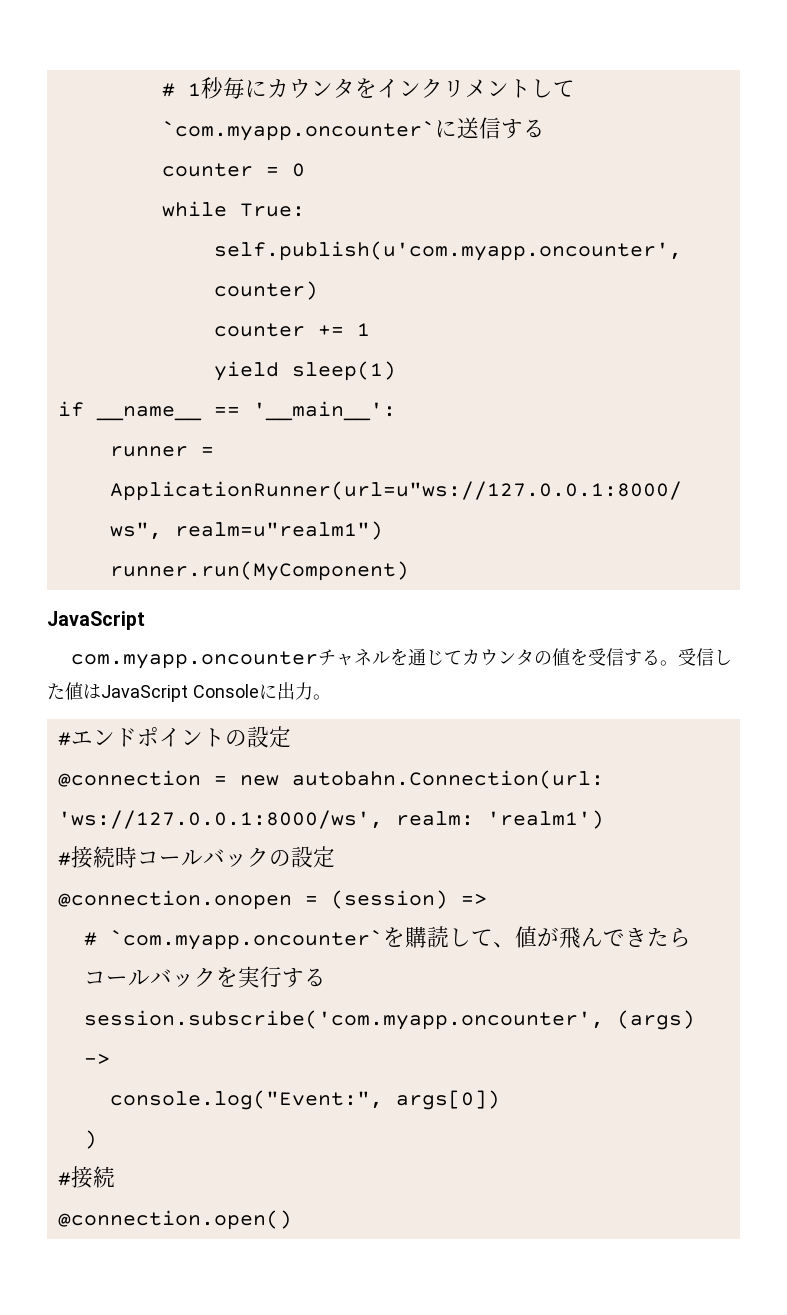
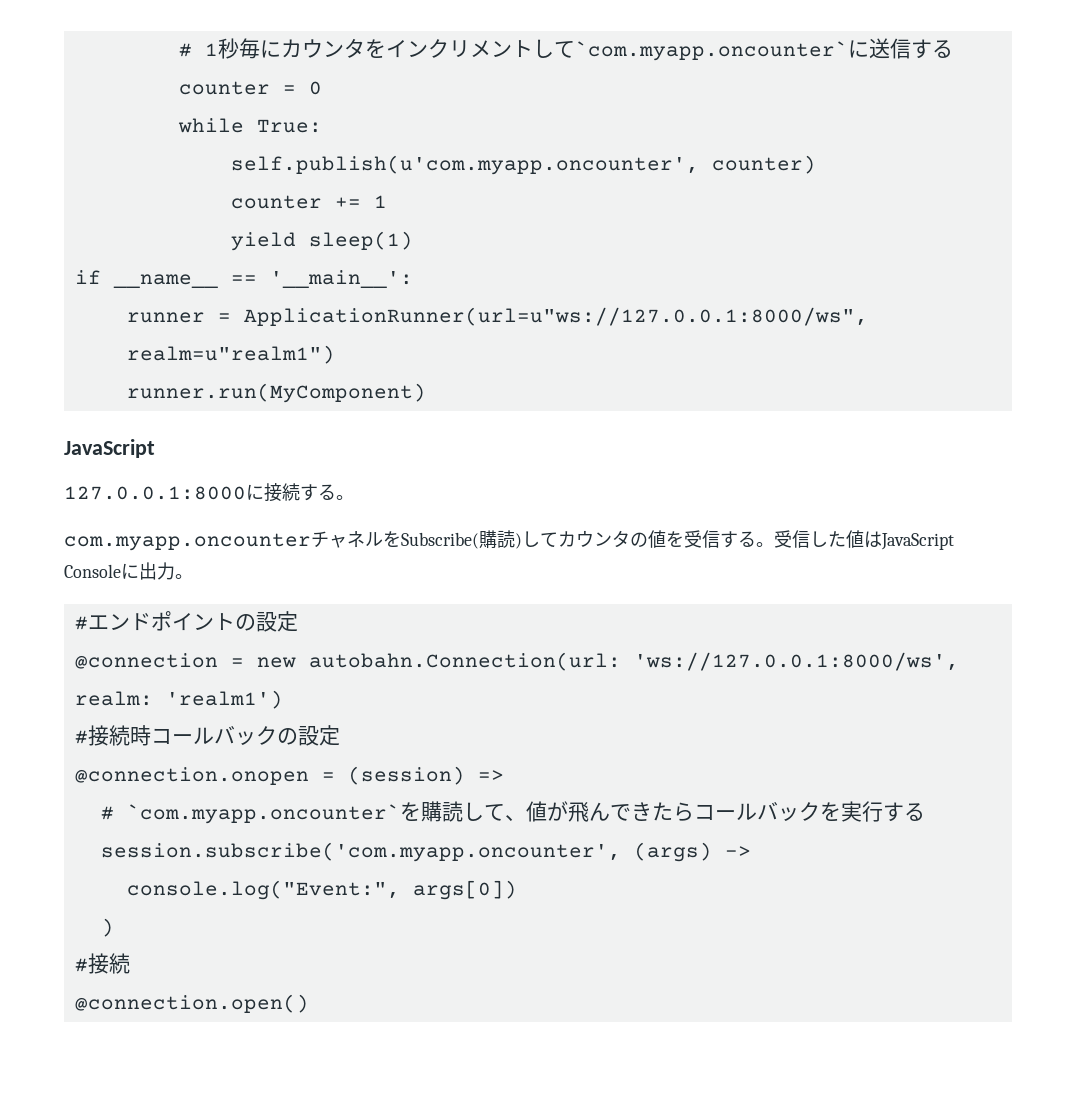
+ 127.0.0.1:8000に接続する。
- com.myapp.oncounterチャネルを通じてカウンタの値を受信する。
+ com.myapp.oncounterチャネルをSubscribe(購読)してカウンタの値を受信する。

